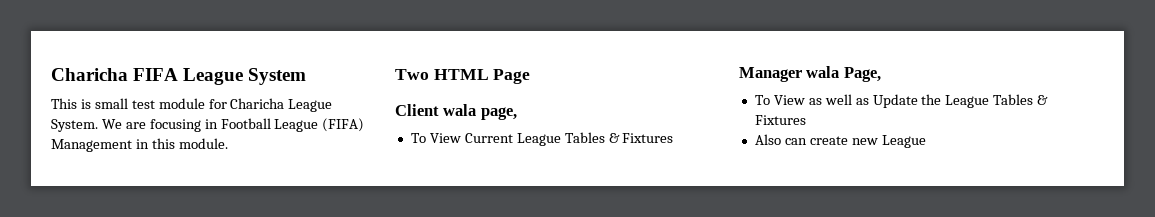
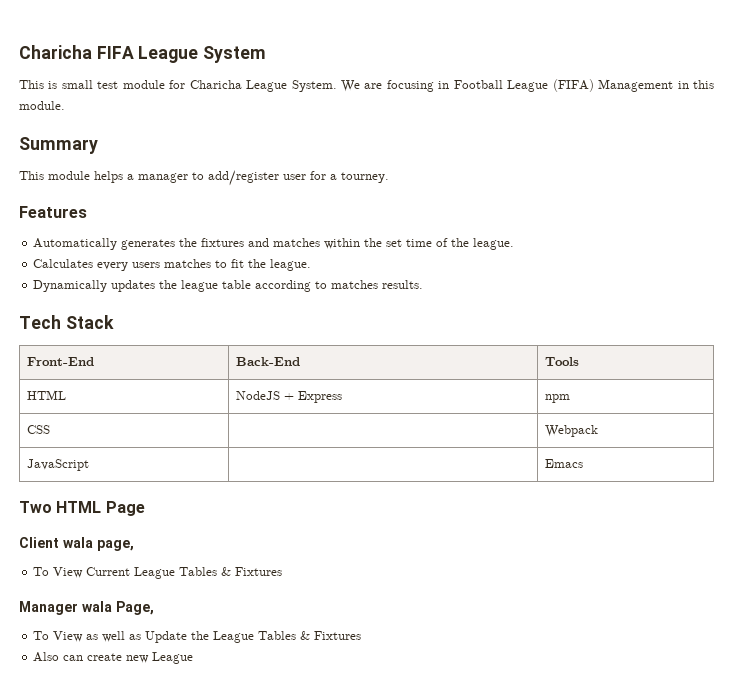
+ Summary
+ This module helps a manager to add/register user for a tourney.
+ Features
+ Automatically generates the fixtures and matches within the set time of the league.
+ Calculates every users matches to fit the league.
+ Dynamically updates the league table according to matches results.
+ Tech Stack
+ Front-End | Back-End | Tools
+ HTML | NodeJS + Express | npm
+ CSS | | Webpack
+ JavaScript | | Emacs

